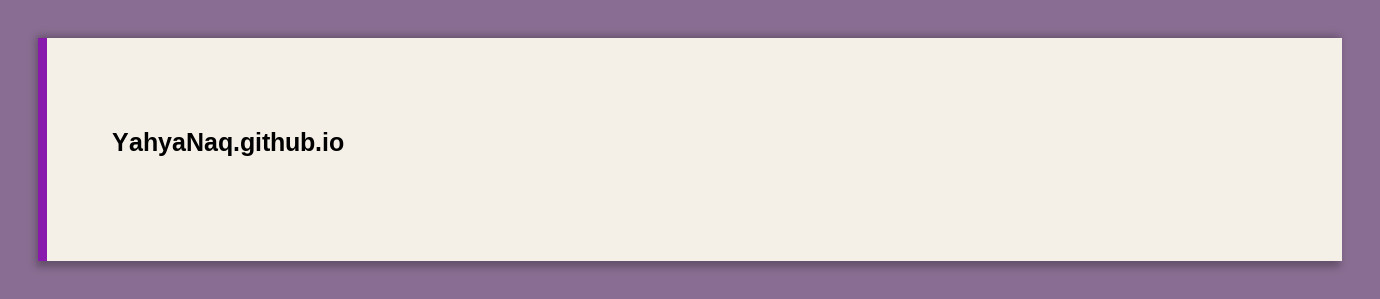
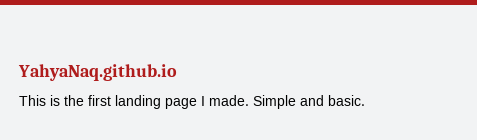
+ This is the first landing page I made. Simple and basic.

